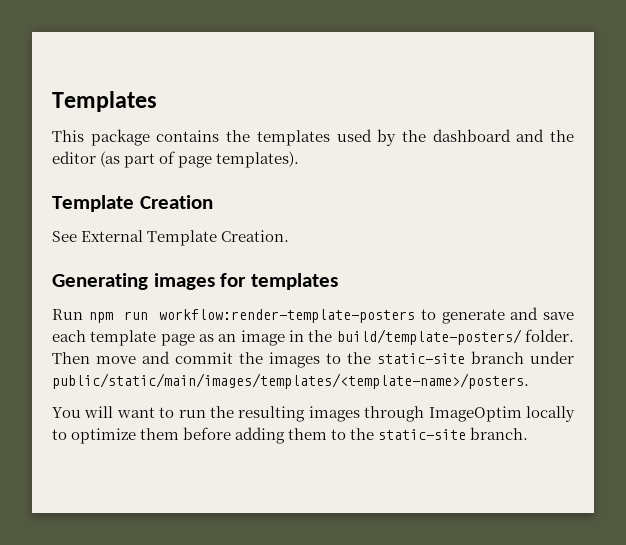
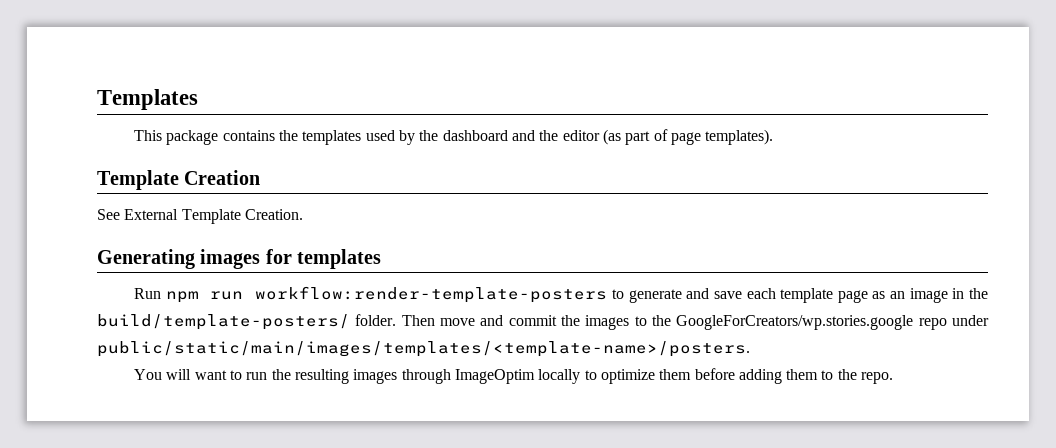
- Then move and commit the images to the static-site branch under public/static/main/images/templates/<template-name>/posters.
+ Then move and commit the images to the GoogleForCreators/wp.stories.google repo under public/static/main/images/templates/<template-name>/posters.
- You will want to run the resulting images through ImageOptim locally to optimize them before adding them to the static-site branch.
+ You will want to run the resulting images through ImageOptim locally to optimize them before adding them to the repo.

